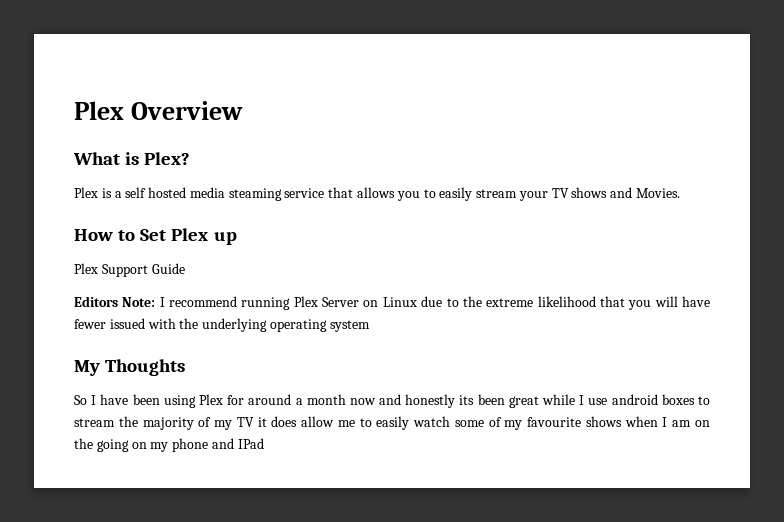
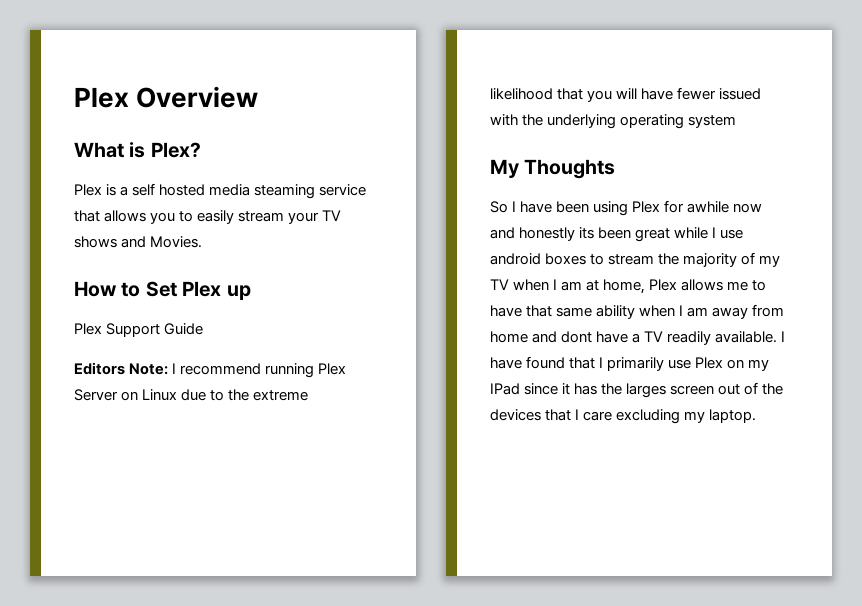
- So I have been using Plex for around a month now and honestly its been great while I use android boxes to stream the majority of my TV it does allow me to easily watch some of my favourite shows when I am on the going on my phone and IPad
+ So I have been using Plex for awhile now and honestly its been great while I use android boxes to stream the majority of my TV when I am at home, Plex allows me to have that same ability when I am away from home and dont have a TV readily available. I have found that I primarily use Plex on my IPad since it has the larges screen out of the devices that I care excluding my laptop.

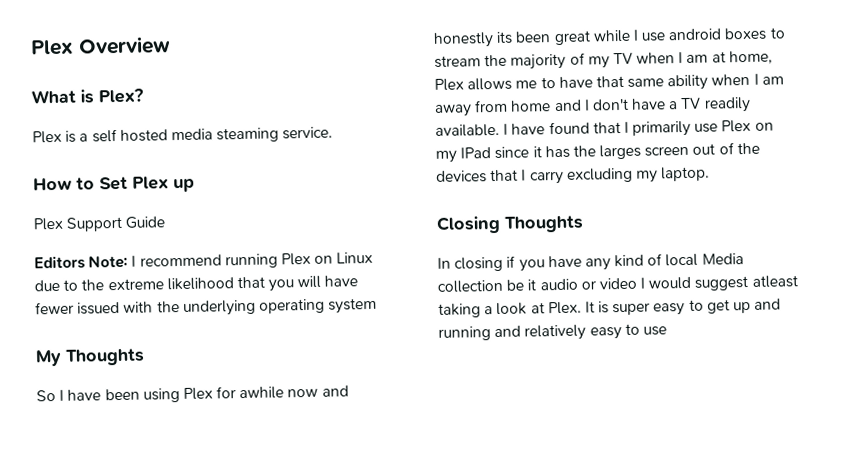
- Plex is a self hosted media steaming service that allows you to easily stream your TV shows and Movies.
+ Plex is a self hosted media steaming service.
- Editors Note: I recommend running Plex Server on Linux due to the extreme likelihood that you will have fewer issued with the underlying operating system
+ Editors Note: I recommend running Plex on Linux due to the extreme likelihood that you will have fewer issued with the underlying operating system
- So I have been using Plex for awhile now and honestly its been great while I use android boxes to stream the majority of my TV when I am at home, Plex allows me to have that same ability when I am away from home and dont have a TV readily available.
+ So I have been using Plex for awhile now and honestly its been great while I use android boxes to stream the majority of my TV when I am at home, Plex allows me to have that same ability when I am away from home and I don't have a TV readily available.
- I have found that I primarily use Plex on my IPad since it has the larges screen out of the devices that I care excluding my laptop.
+ I have found that I primarily use Plex on my IPad since it has the larges screen out of the devices that I carry excluding my laptop.
+ Closing Thoughts
+ In closing if you have any kind of local Media collection be it audio or video I would suggest atleast taking a look at Plex. It is super easy to get up and running and relatively easy to use

